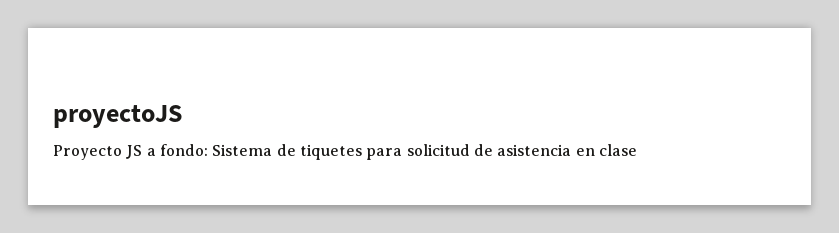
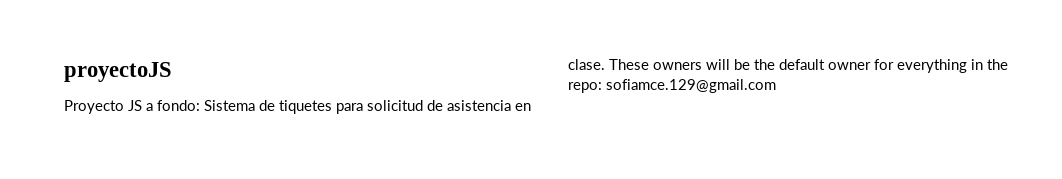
- Proyecto JS a fondo: Sistema de tiquetes para solicitud de asistencia en clase
+ Proyecto JS a fondo: Sistema de tiquetes para solicitud de asistencia en clase. These owners will be the default owner for everything in the repo: sofiamce.129@gmail.com

